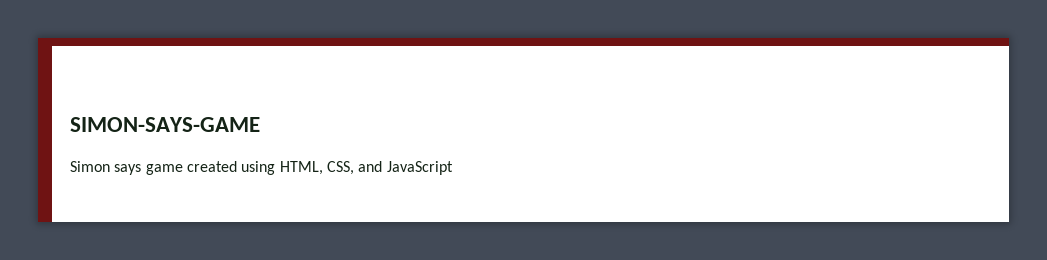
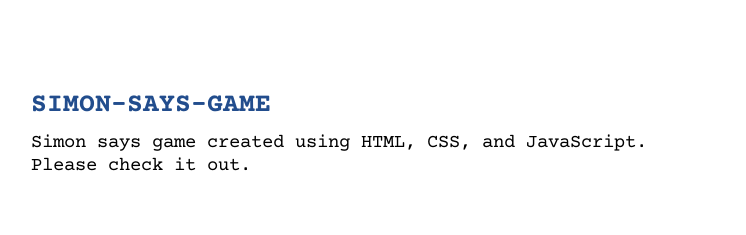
- Simon says game created using HTML, CSS, and JavaScript
+ Simon says game created using HTML, CSS, and JavaScript. Please check it out.

